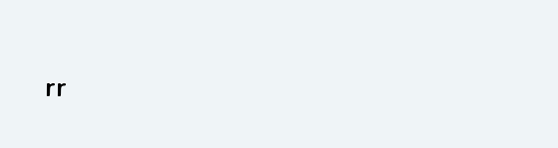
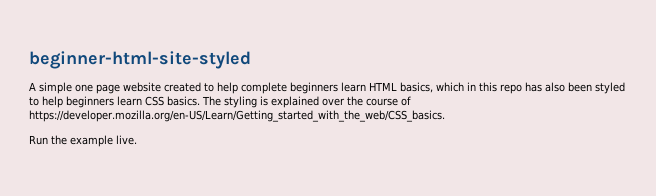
- rr
+ beginner-html-site-styled
+ A simple one page website created to help complete beginners learn HTML basics, which in this repo has also been styled to help beginners learn CSS basics. The styling is explained over the course of https://developer.mozilla.org/en-US/Learn/Getting_started_with_the_web/CSS_basics.
+ Run the example live.

